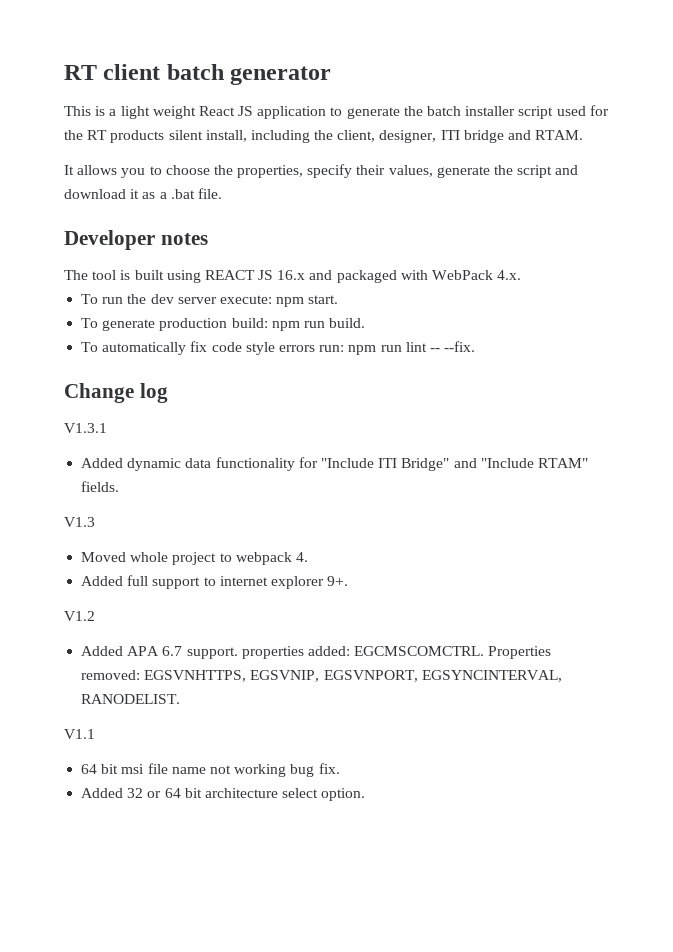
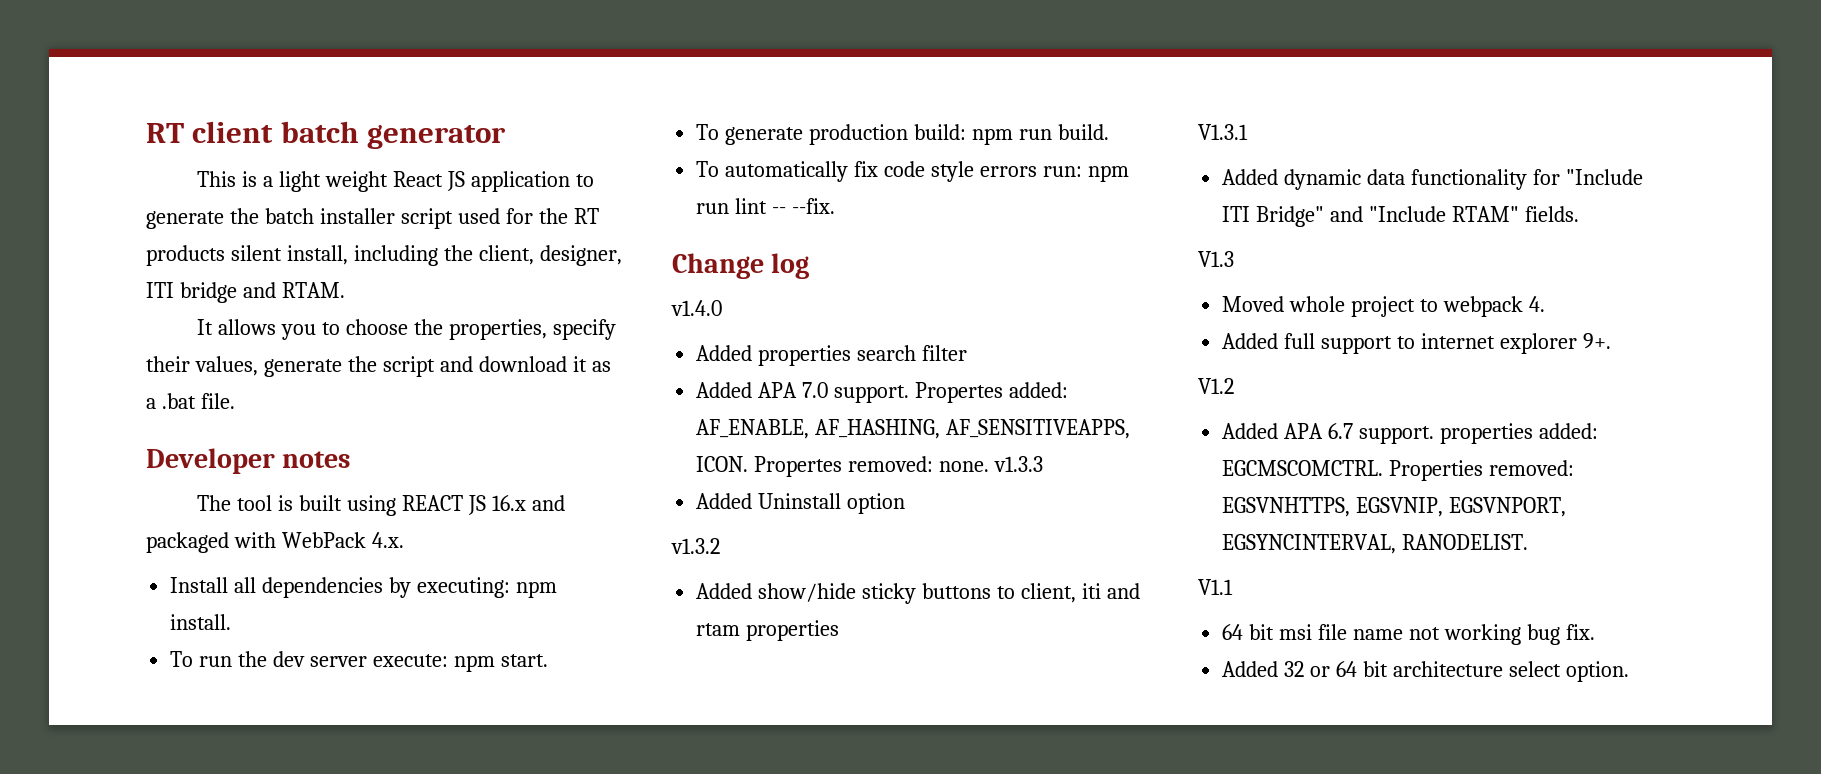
+ Install all dependencies by executing: npm install.
+ v1.4.0
+ Added properties search filter
+ Added APA 7.0 support. Propertes added: AF_ENABLE, AF_HASHING, AF_SENSITIVEAPPS, ICON. Propertes removed: none. v1.3.3
+ Added Uninstall option
+ v1.3.2
+ Added show/hide sticky buttons to client, iti and rtam properties

